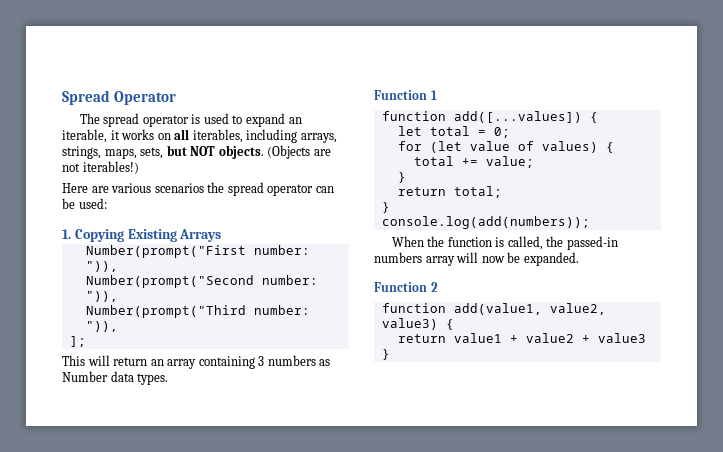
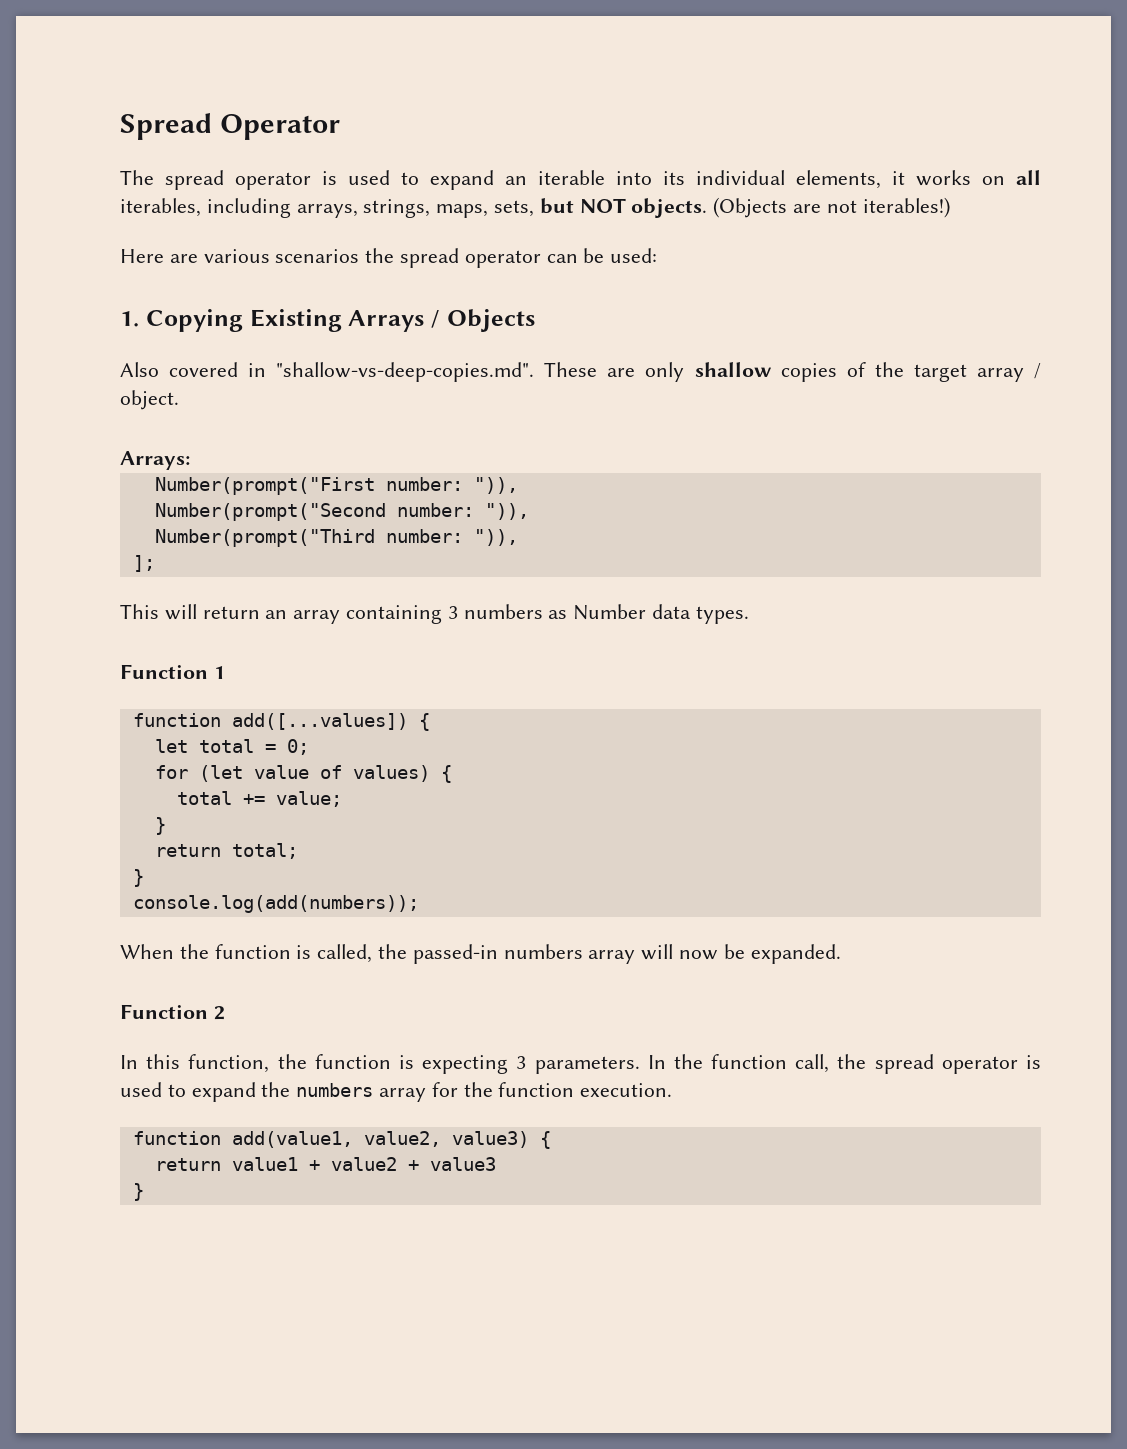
- The spread operator is used to expand an iterable, it works on all iterables, including arrays, strings, maps, sets, but NOT objects.
+ The spread operator is used to expand an iterable into its individual elements, it works on all iterables, including arrays, strings, maps, sets, but NOT objects.
- 1. Copying Existing Arrays
+ 1. Copying Existing Arrays / Objects
+ Also covered in "shallow-vs-deep-copies.md". These are only shallow copies of the target array / object.
+ Arrays:
+ In this function, the function is expecting 3 parameters. In the function call, the spread operator is used to expand the numbers array for the function execution.

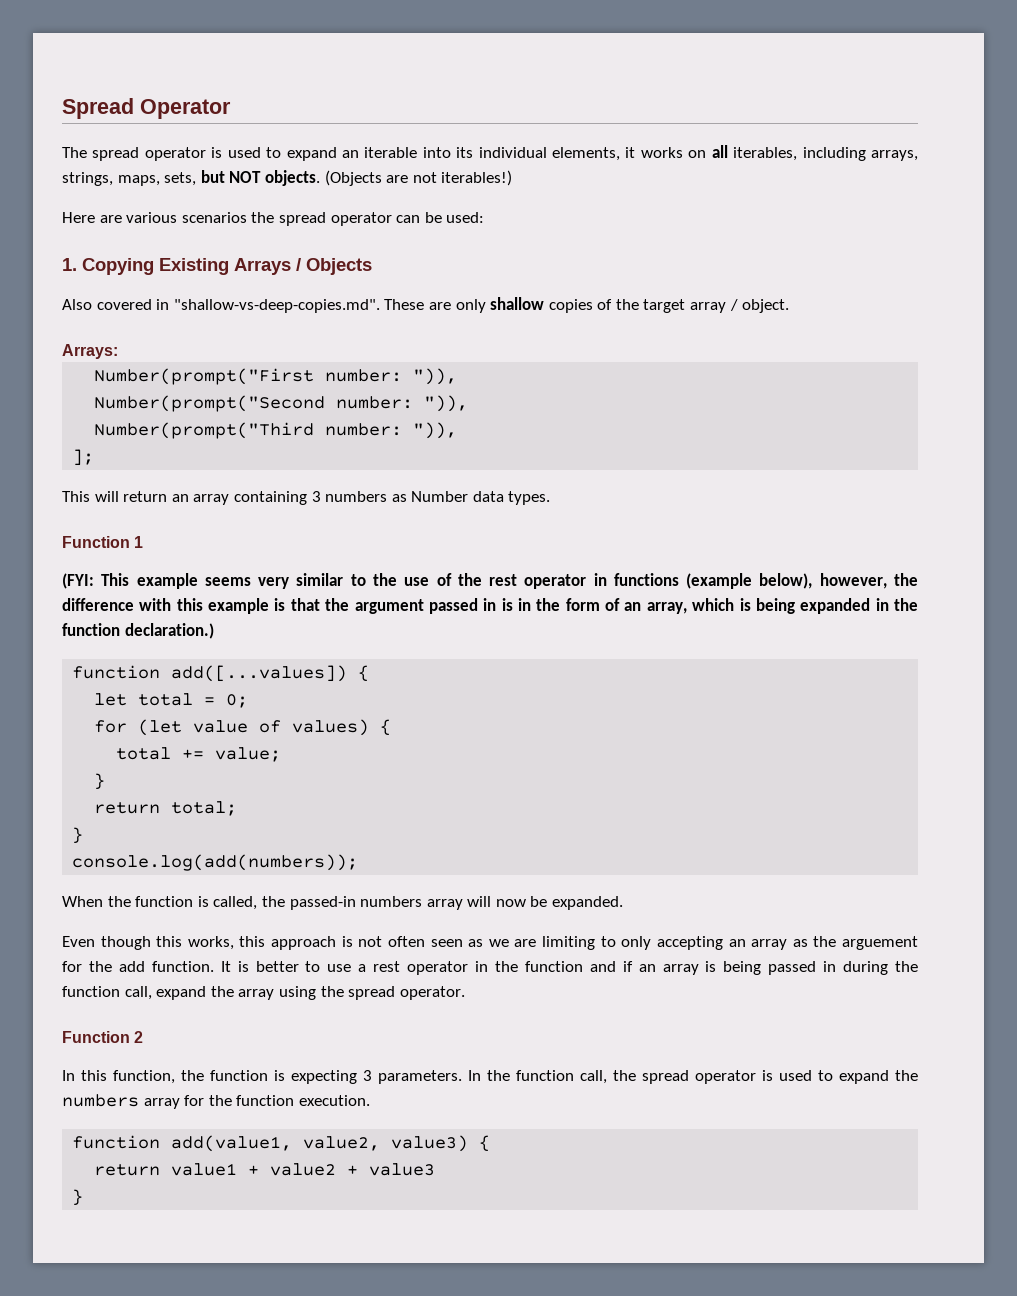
+ (FYI: This example seems very similar to the use of the rest operator in functions (example below), however, the difference with this example is that the argument passed in is in the form of an array, which is being expanded in the function declaration.)
+ Even though this works, this approach is not often seen as we are limiting to only accepting an array as the arguement for the add function. It is better to use a rest operator in the function and if an array is being passed in during the function call, expand the array using the spread operator.

